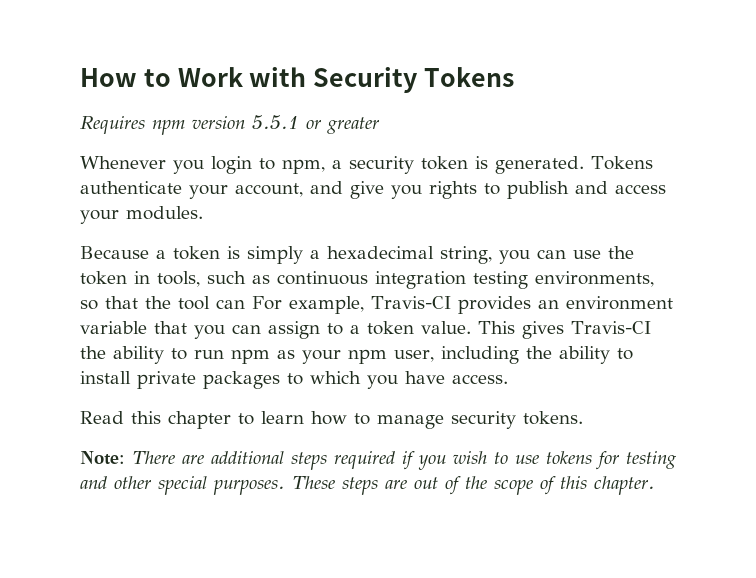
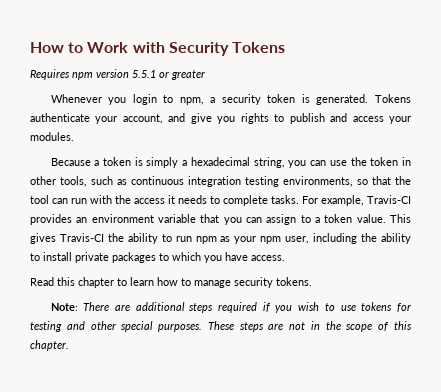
- Because a token is simply a hexadecimal string, you can use the token in tools, such as continuous integration testing environments, so that the tool can For example, Travis-CI provides an environment variable that you can assign to a token value.
+ Because a token is simply a hexadecimal string, you can use the token in other tools, such as continuous integration testing environments, so that the tool can run with the access it needs to complete tasks. For example, Travis-CI provides an environment variable that you can assign to a token value.
- These steps are out of the scope of this chapter.
+ These steps are not in the scope of this chapter.

